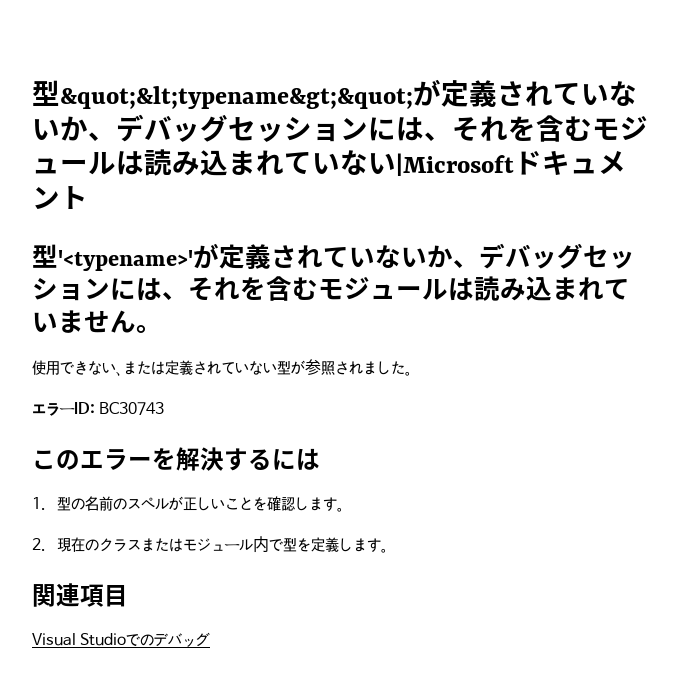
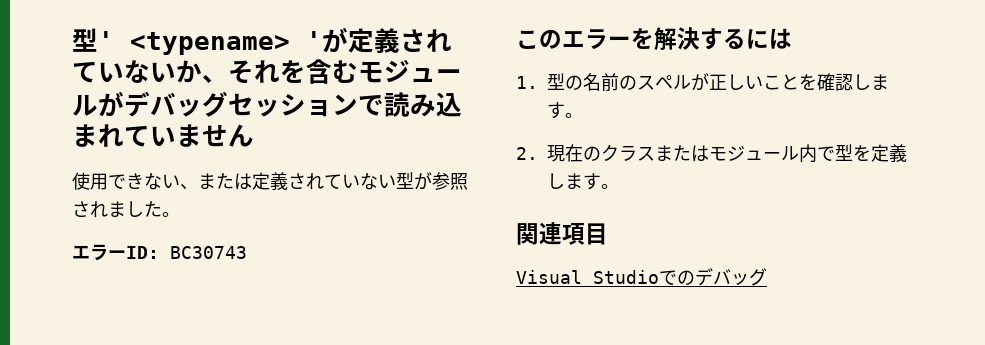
- 型&quot;&lt;typename&gt;&quot;が定義されていないか、デバッグセッションには、それを含むモジュールは読み込まれていない|Microsoftドキュメント
- 型'<typename>'が定義されていないか、デバッグセッションには、それを含むモジュールは読み込まれていません。
+ 型' <typename> 'が定義されていないか、それを含むモジュールがデバッグセッションで読み込まれていません

